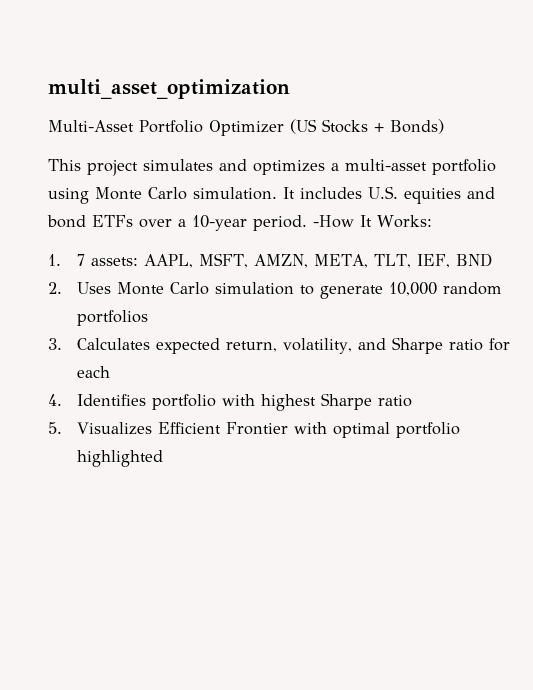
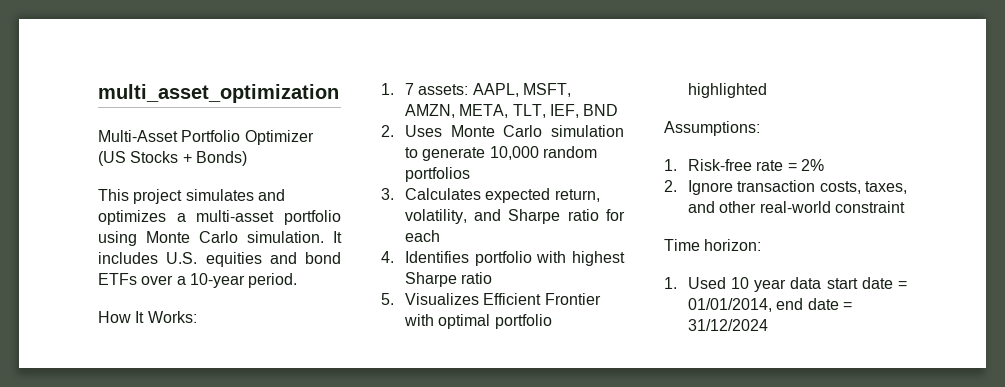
- It includes U.S. equities and bond ETFs over a 10-year period. -How It Works:
+ It includes U.S. equities and bond ETFs over a 10-year period.
+ How It Works:
+ Assumptions:
+ 1. Risk-free rate = 2%
+ 2. Ignore transaction costs, taxes, and other real-world constraint
+ Time horizon:
+ 1. Used 10 year data start date = 01/01/2014, end date = 31/12/2024

